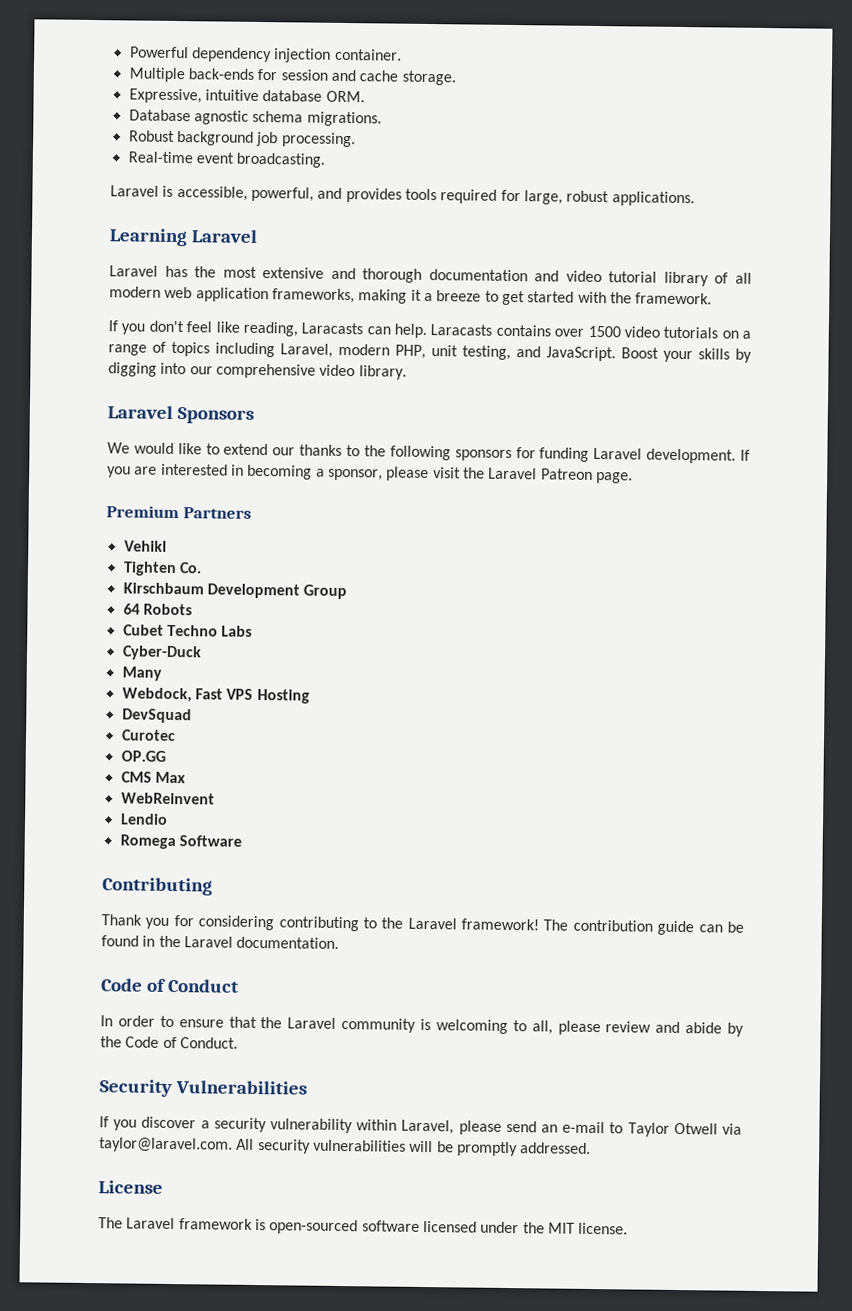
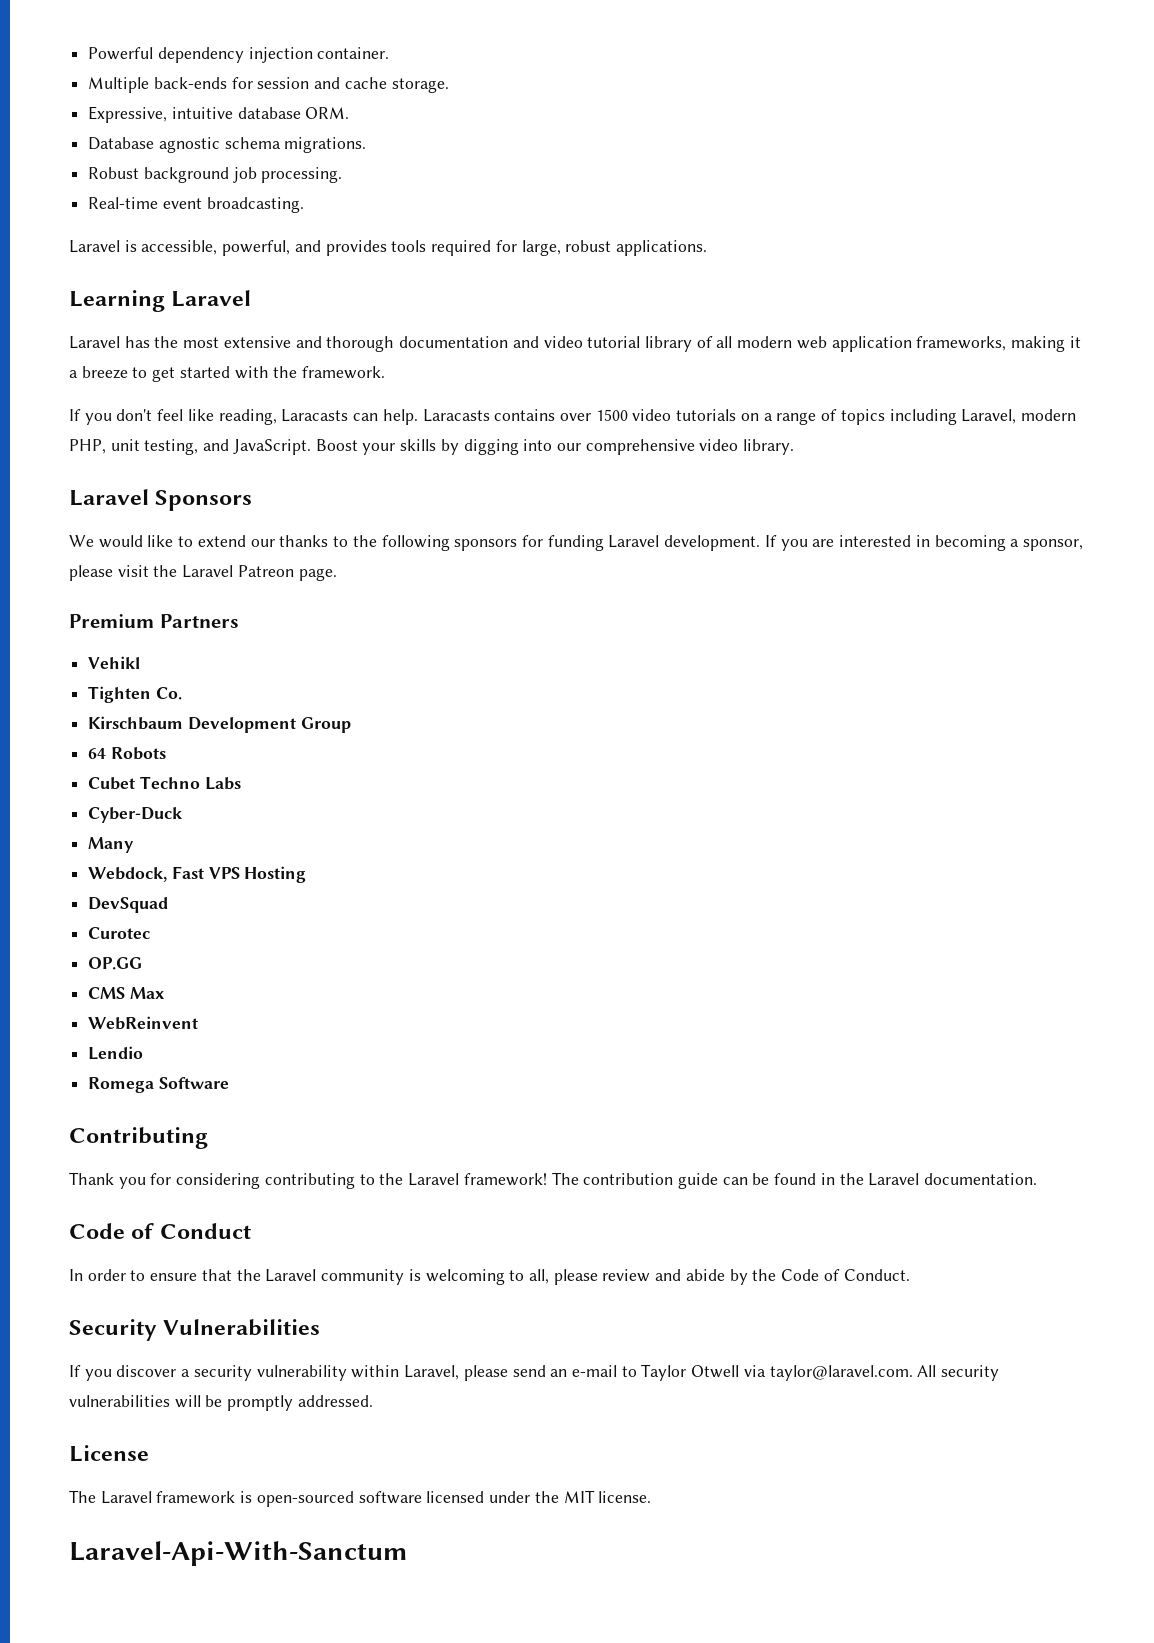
+ Laravel-Api-With-Sanctum

